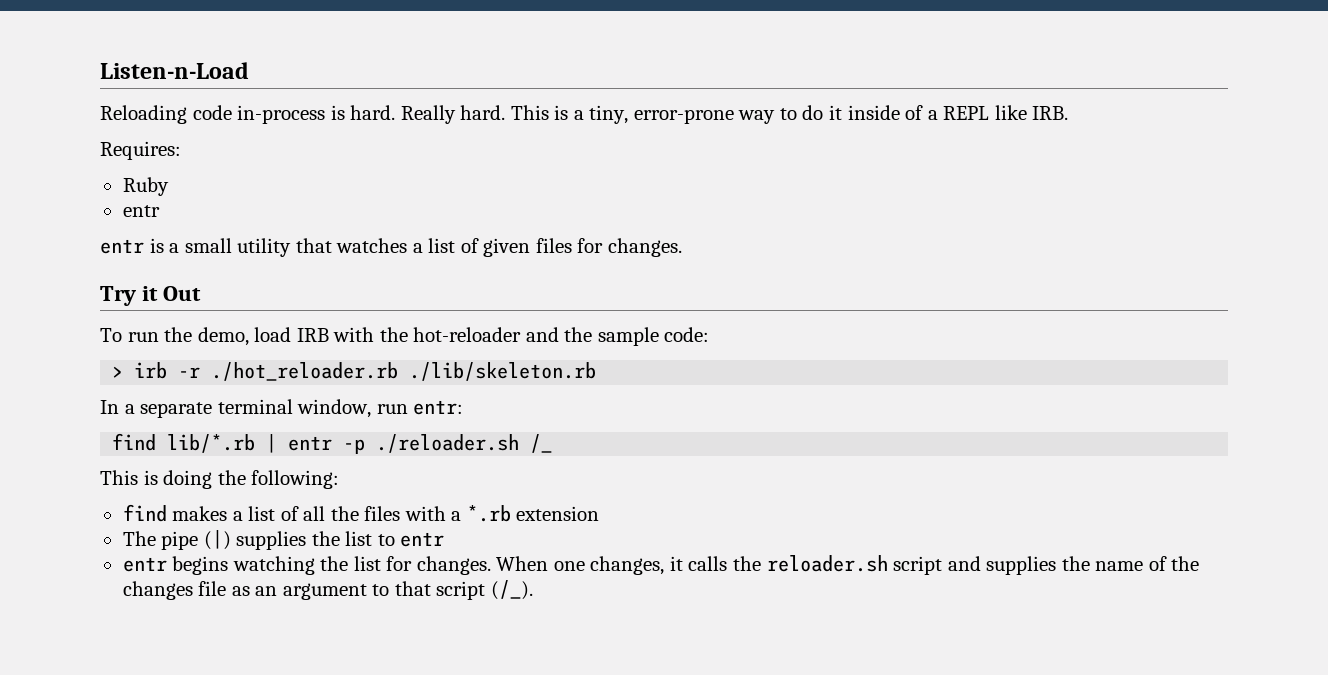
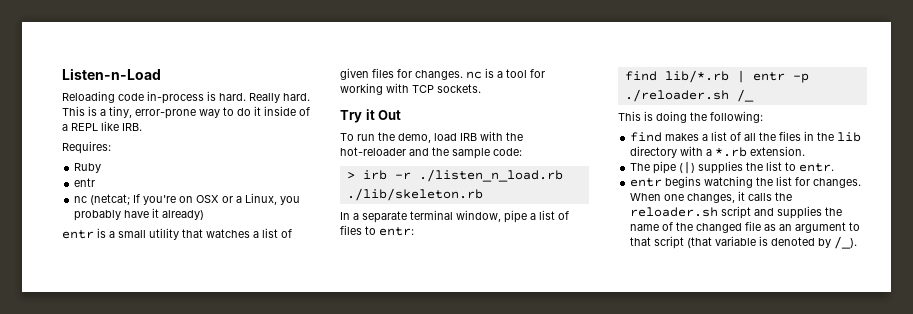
+ nc (netcat; If you're on OSX or a Linux, you probably have it already)
- entr is a small utility that watches a list of given files for changes.
+ entr is a small utility that watches a list of given files for changes. nc is a tool for working with TCP sockets.
- > irb -r ./hot_reloader.rb ./lib/skeleton.rb
+ > irb -r ./listen_n_load.rb ./lib/skeleton.rb
- In a separate terminal window, run entr:
+ In a separate terminal window, pipe a list of files to entr:
- find makes a list of all the files with a *.rb extension
+ find makes a list of all the files in the lib directory with a *.rb extension.
- The pipe (|) supplies the list to entr
+ The pipe (|) supplies the list to entr.
- When one changes, it calls the reloader.sh script and supplies the name of the changes file as an argument to that script (/_).
+ When one changes, it calls the reloader.sh script and supplies the name of the changed file as an argument to that script (that variable is denoted by /_).

